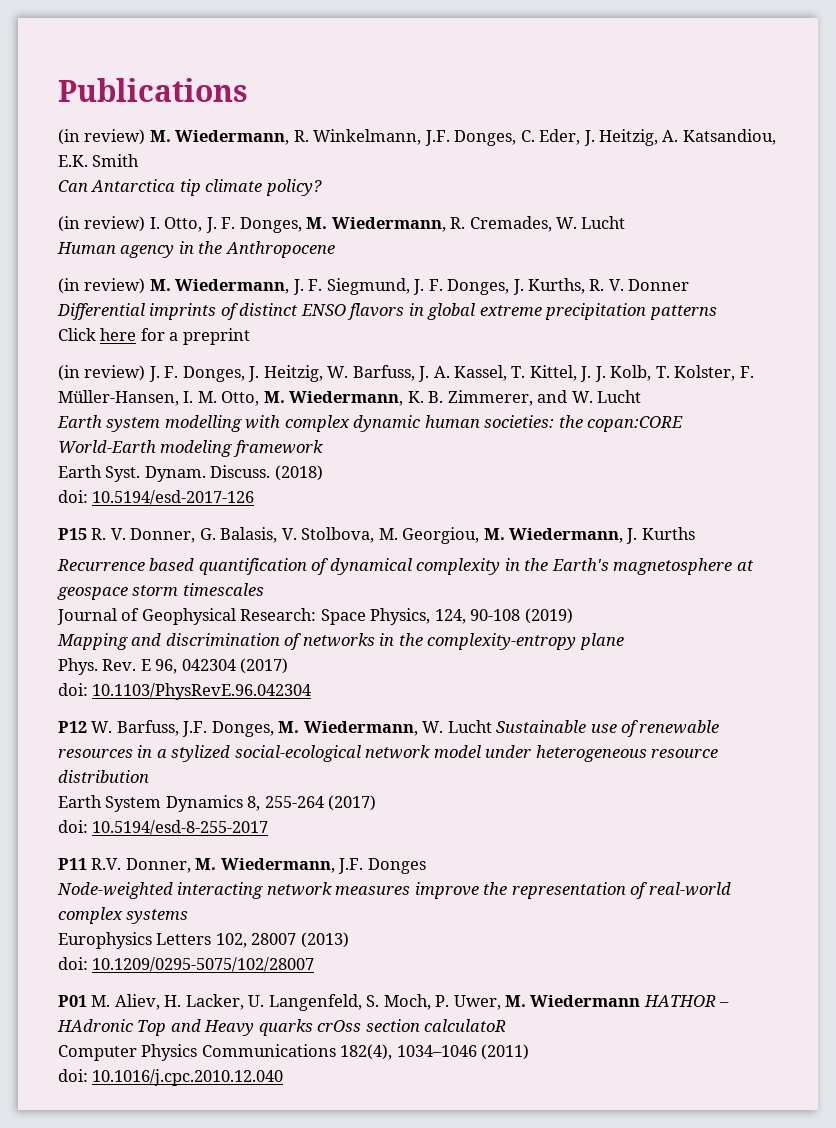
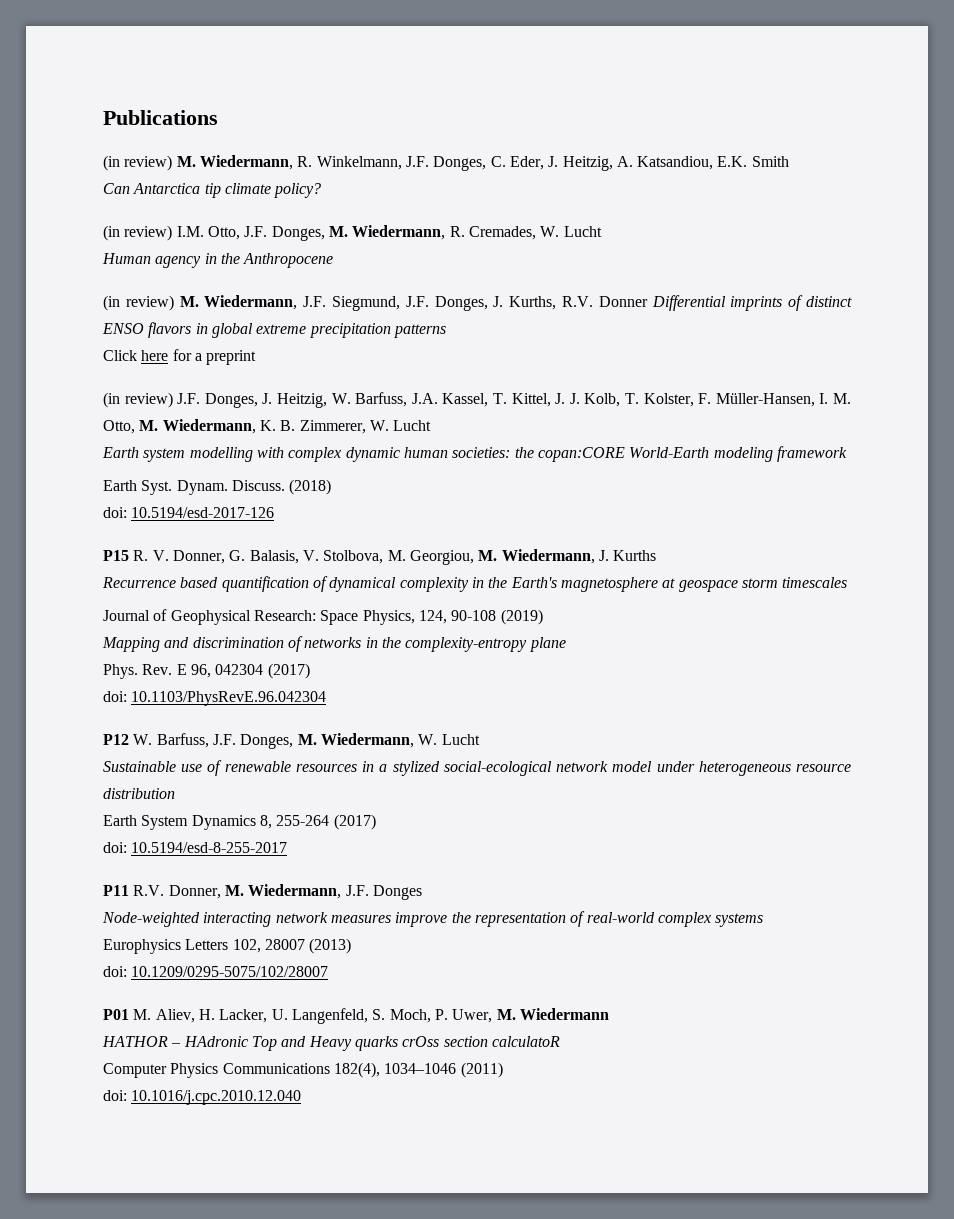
- (in review) I. Otto, J. F. Donges, M. Wiedermann, R. Cremades, W. Lucht
+ (in review) I.M. Otto, J.F. Donges, M. Wiedermann, R. Cremades, W. Lucht
- (in review) M. Wiedermann, J. F. Siegmund, J. F. Donges, J. Kurths, R. V. Donner Differential imprints of distinct ENSO flavors in global extreme precipitation patterns
+ (in review) M. Wiedermann, J.F. Siegmund, J.F. Donges, J. Kurths, R.V. Donner Differential imprints of distinct ENSO flavors in global extreme precipitation patterns
- (in review) J. F. Donges, J. Heitzig, W. Barfuss, J. A. Kassel, T. Kittel, J. J. Kolb, T. Kolster, F. Müller-Hansen, I. M. Otto, M. Wiedermann, K. B. Zimmerer, and W. Lucht
+ (in review) J.F. Donges, J. Heitzig, W. Barfuss, J.A. Kassel, T. Kittel, J. J. Kolb, T. Kolster, F. Müller-Hansen, I. M. Otto, M. Wiedermann, K. B. Zimmerer, W. Lucht
- P12 W. Barfuss, J.F. Donges, M. Wiedermann, W. Lucht Sustainable use of renewable resources in a stylized social-ecological network model under heterogeneous resource distribution
+ P12 W. Barfuss, J.F. Donges, M. Wiedermann, W. Lucht
+ Sustainable use of renewable resources in a stylized social-ecological network model under heterogeneous resource distribution
- P01 M. Aliev, H. Lacker, U. Langenfeld, S. Moch, P. Uwer, M. Wiedermann HATHOR – HAdronic Top and Heavy quarks crOss section calculatoR
+ P01 M. Aliev, H. Lacker, U. Langenfeld, S. Moch, P. Uwer, M. Wiedermann
+ HATHOR – HAdronic Top and Heavy quarks crOss section calculatoR

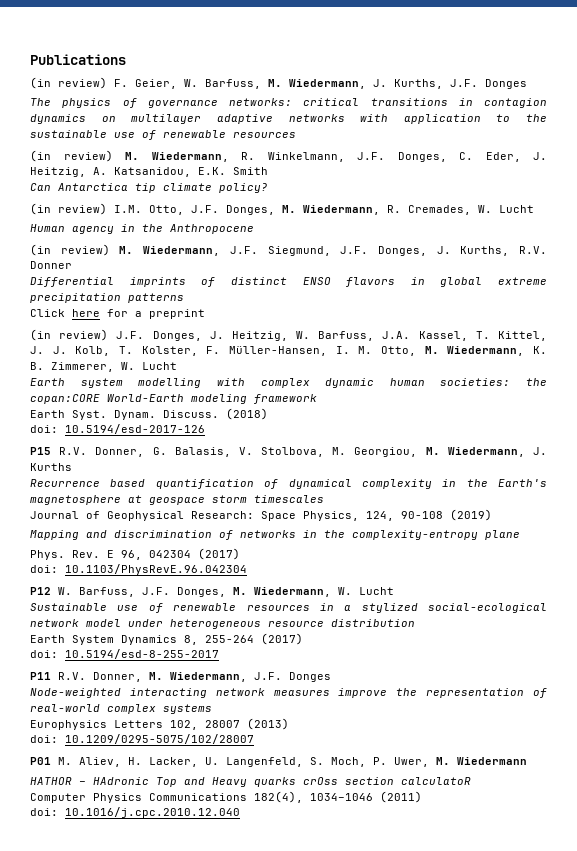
+ (in review) F. Geier, W. Barfuss, M. Wiedermann, J. Kurths, J.F. Donges
+ The physics of governance networks: critical transitions in contagion dynamics on multilayer adaptive networks with application to the sustainable use of renewable resources
- (in review) M. Wiedermann, R. Winkelmann, J.F. Donges, C. Eder, J. Heitzig, A. Katsandiou, E.K. Smith
+ (in review) M. Wiedermann, R. Winkelmann, J.F. Donges, C. Eder, J. Heitzig, A. Katsanidou, E.K. Smith
- (in review) M. Wiedermann, J.F. Siegmund, J.F. Donges, J. Kurths, R.V. Donner Differential imprints of distinct ENSO flavors in global extreme precipitation patterns
+ (in review) M. Wiedermann, J.F. Siegmund, J.F. Donges, J. Kurths, R.V. Donner
+ Differential imprints of distinct ENSO flavors in global extreme precipitation patterns
- P15 R. V. Donner, G. Balasis, V. Stolbova, M. Georgiou, M. Wiedermann, J. Kurths
+ P15 R.V. Donner, G. Balasis, V. Stolbova, M. Georgiou, M. Wiedermann, J. Kurths

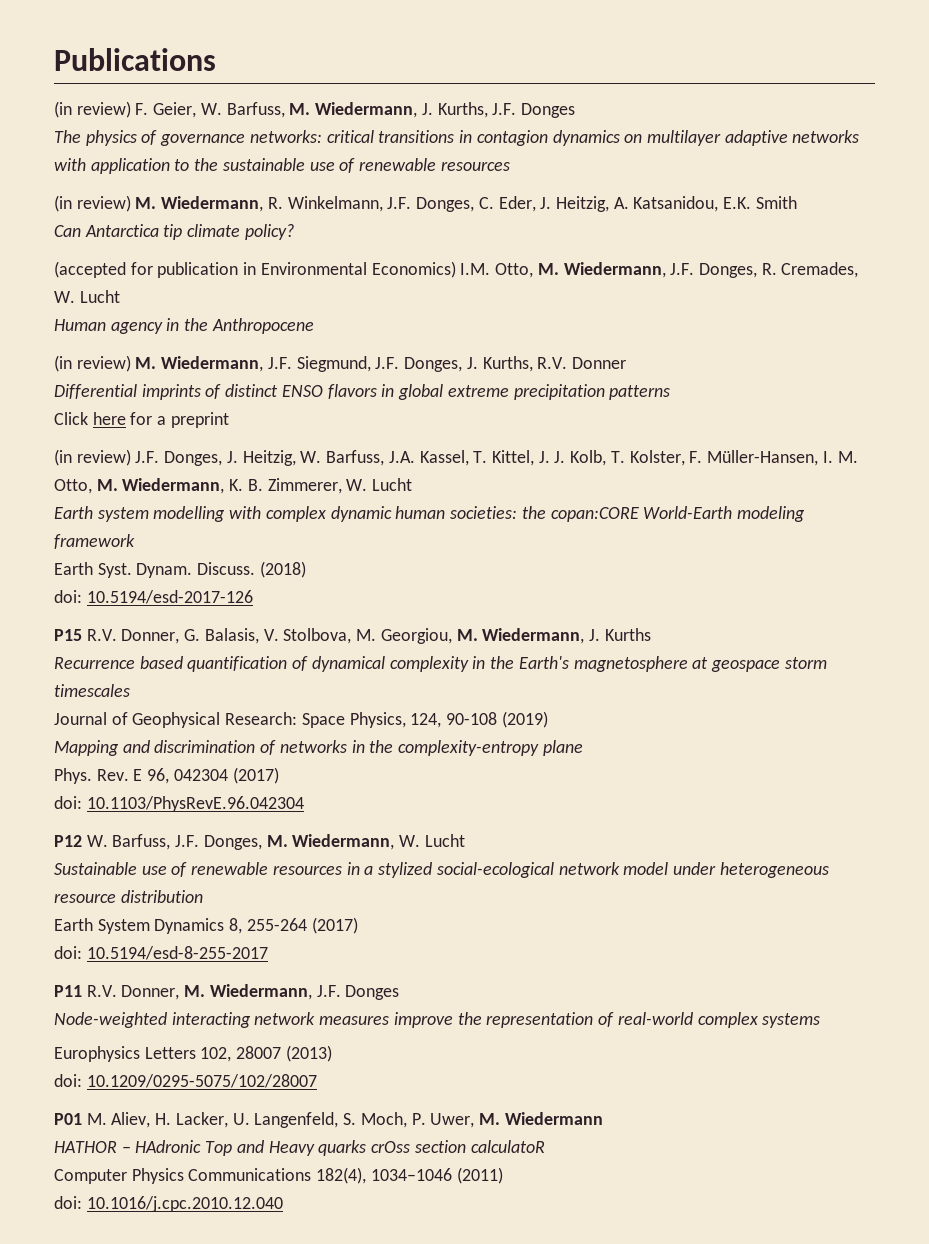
- (in review) I.M. Otto, J.F. Donges, M. Wiedermann, R. Cremades, W. Lucht
+ (accepted for publication in Environmental Economics) I.M. Otto, M. Wiedermann, J.F. Donges, R. Cremades, W. Lucht

